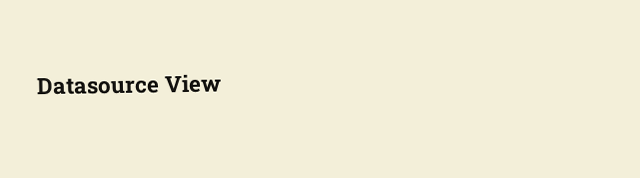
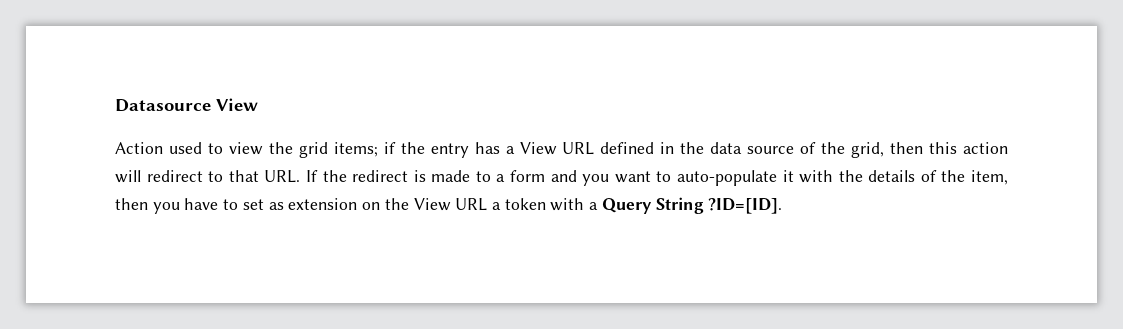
+ Action used to view the grid items; if the entry has a View URL defined in the data source of the grid, then this action will redirect to that URL. If the redirect is made to a form and you want to auto-populate it with the details of the item, then you have to set as extension on the View URL a token with a Query String ?ID=[ID].

